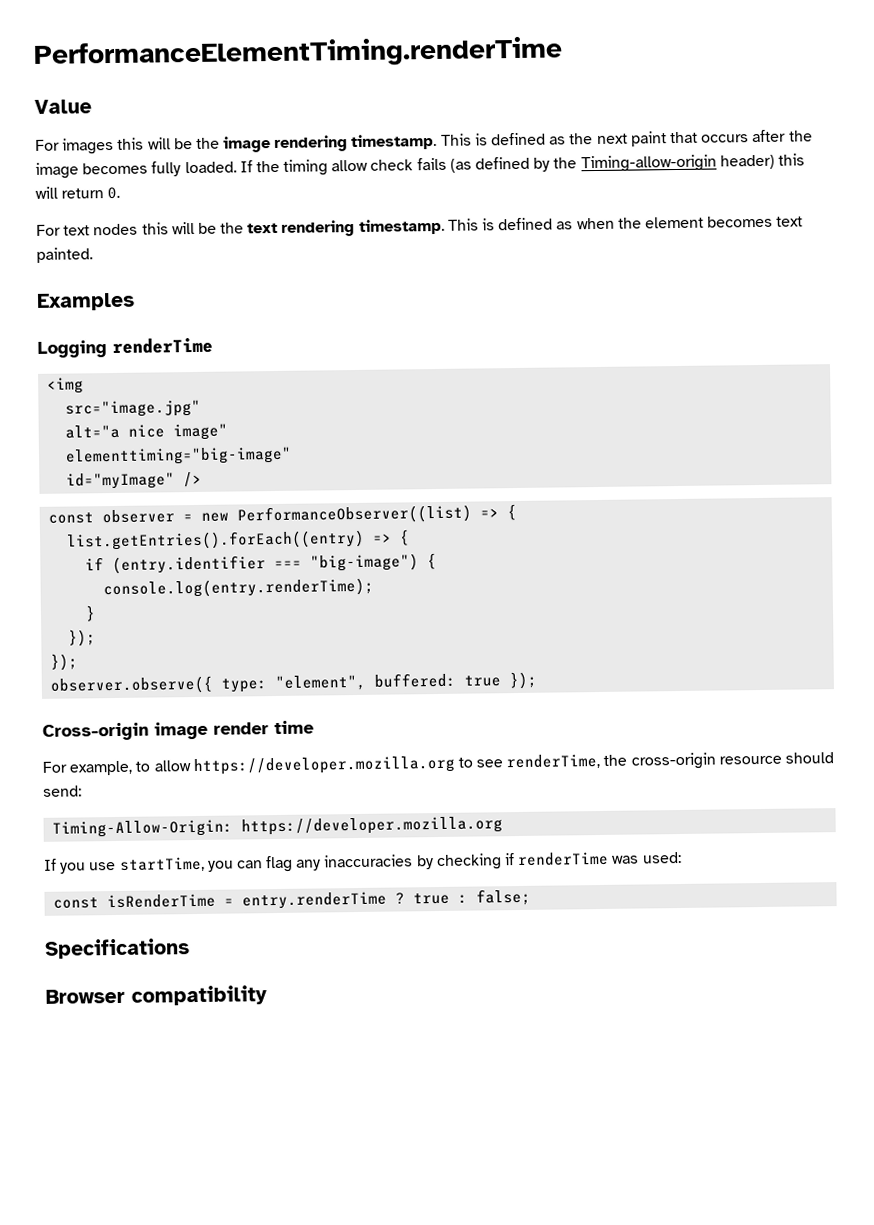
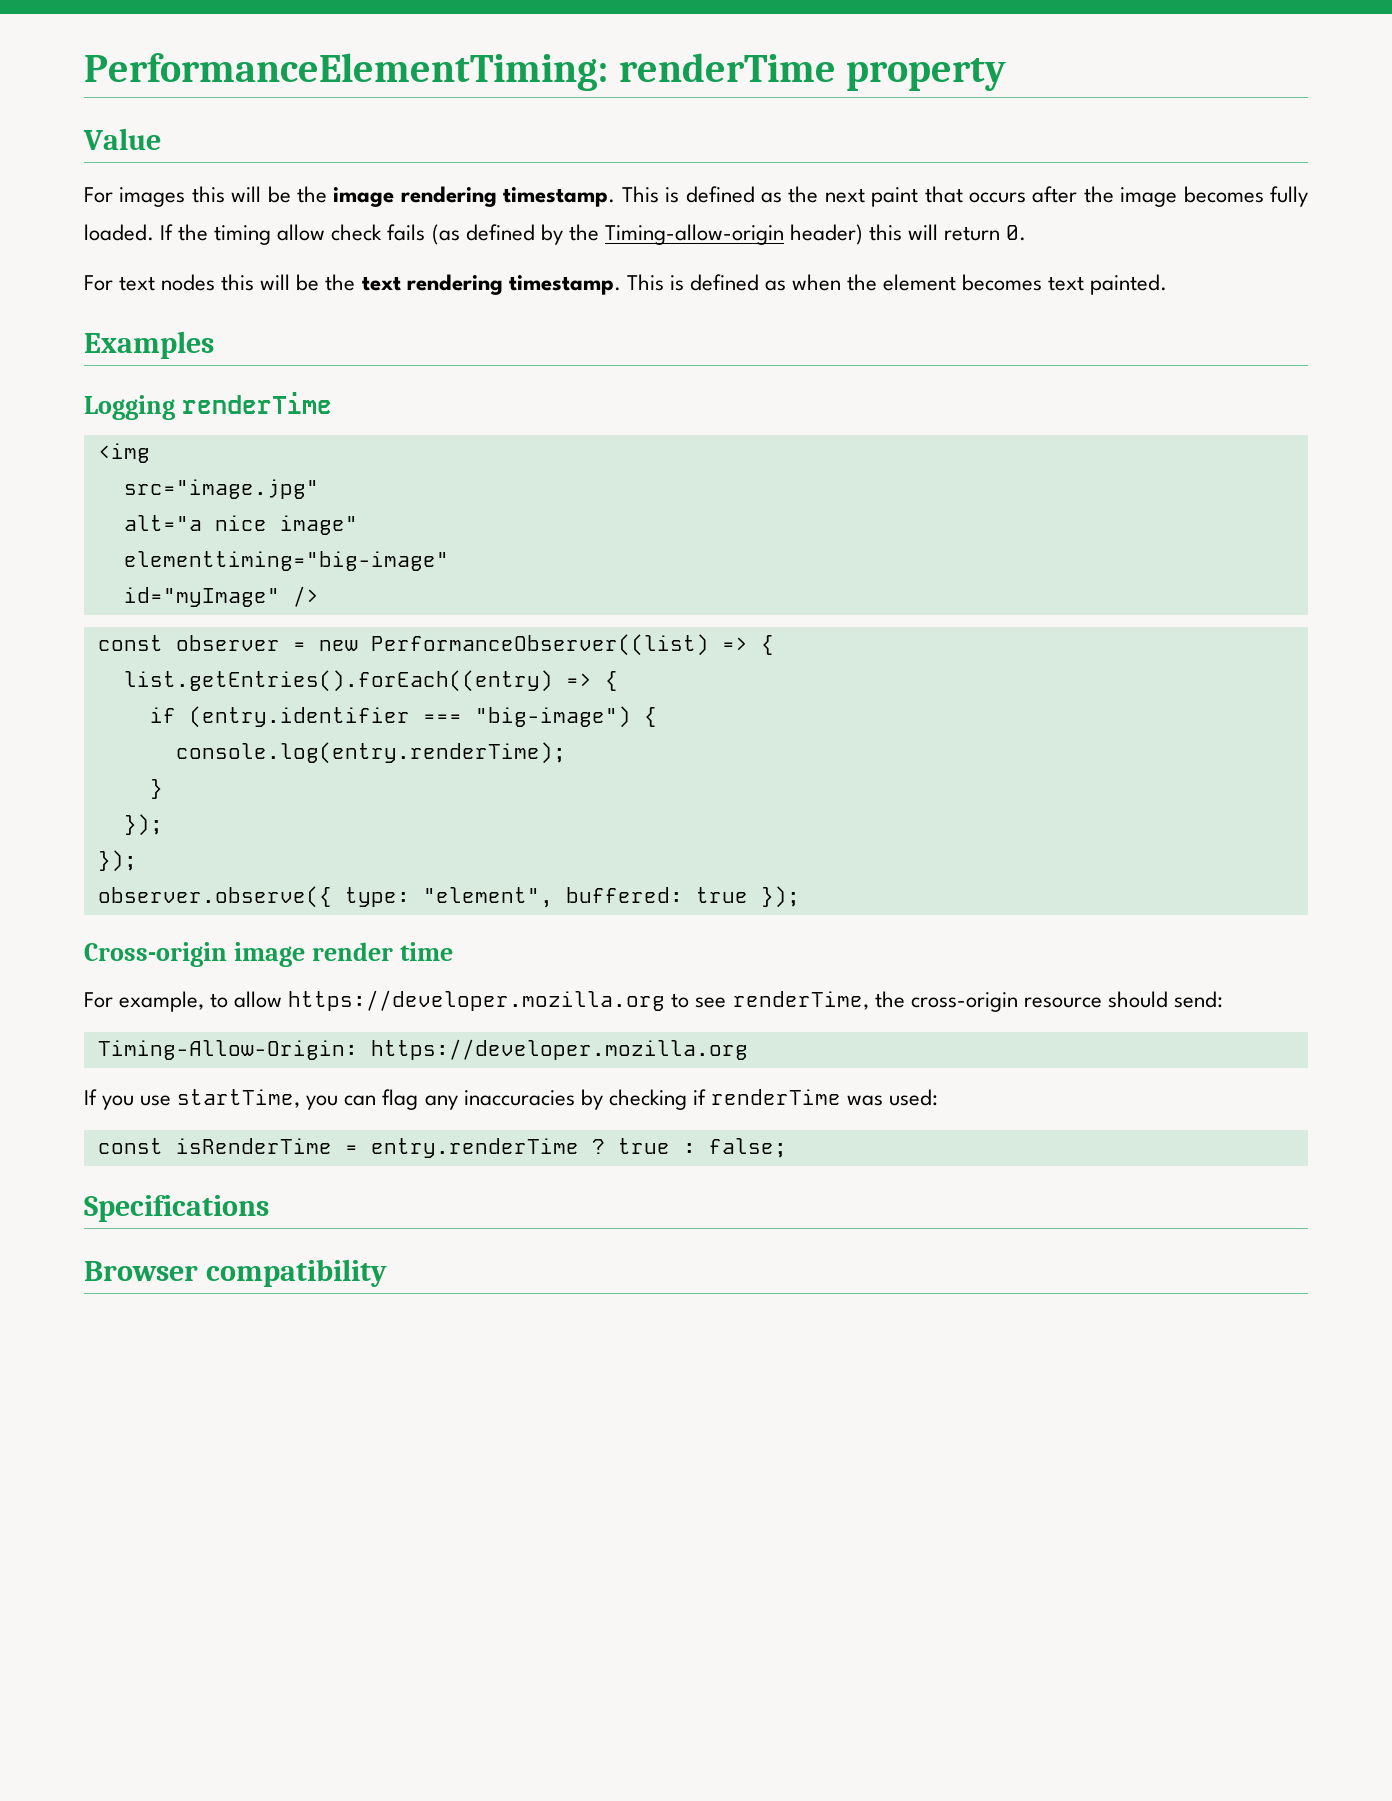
- PerformanceElementTiming.renderTime
+ PerformanceElementTiming: renderTime property

